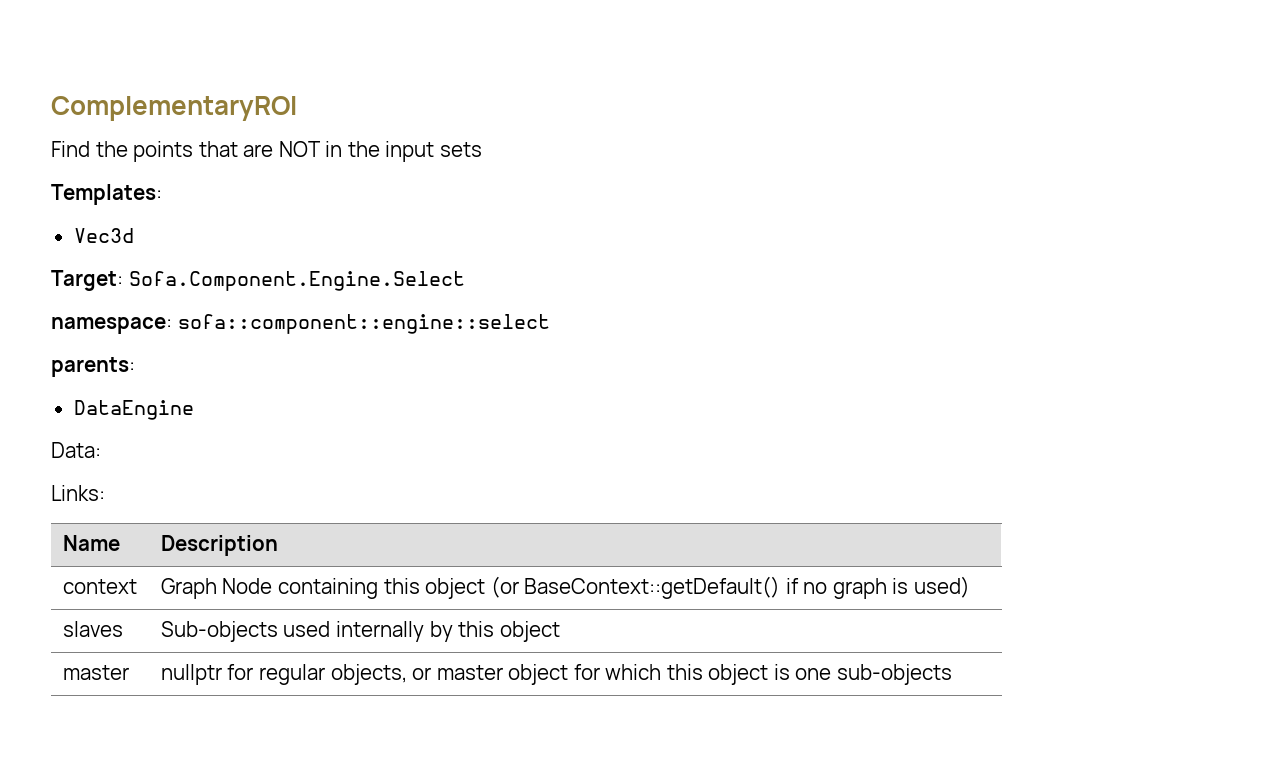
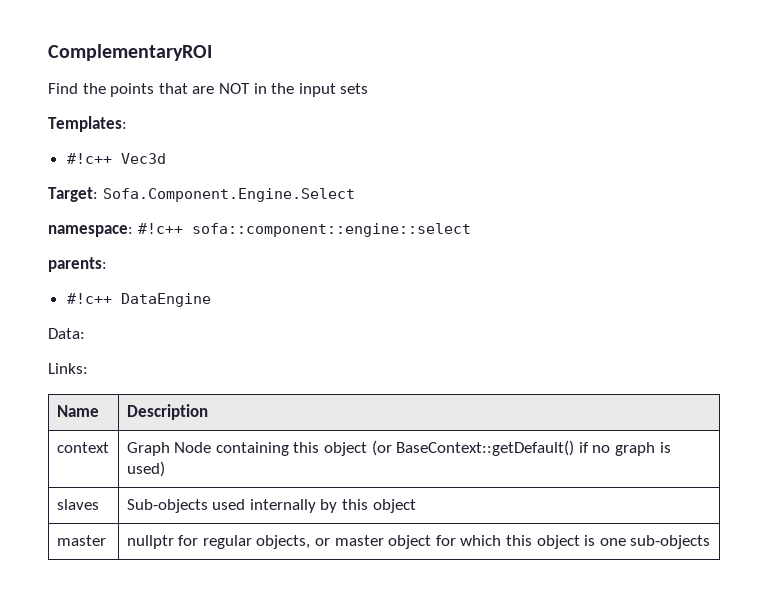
- Vec3d
+ #!c++ Vec3d
- namespace: sofa::component::engine::select
+ namespace: #!c++ sofa::component::engine::select
- DataEngine
+ #!c++ DataEngine

